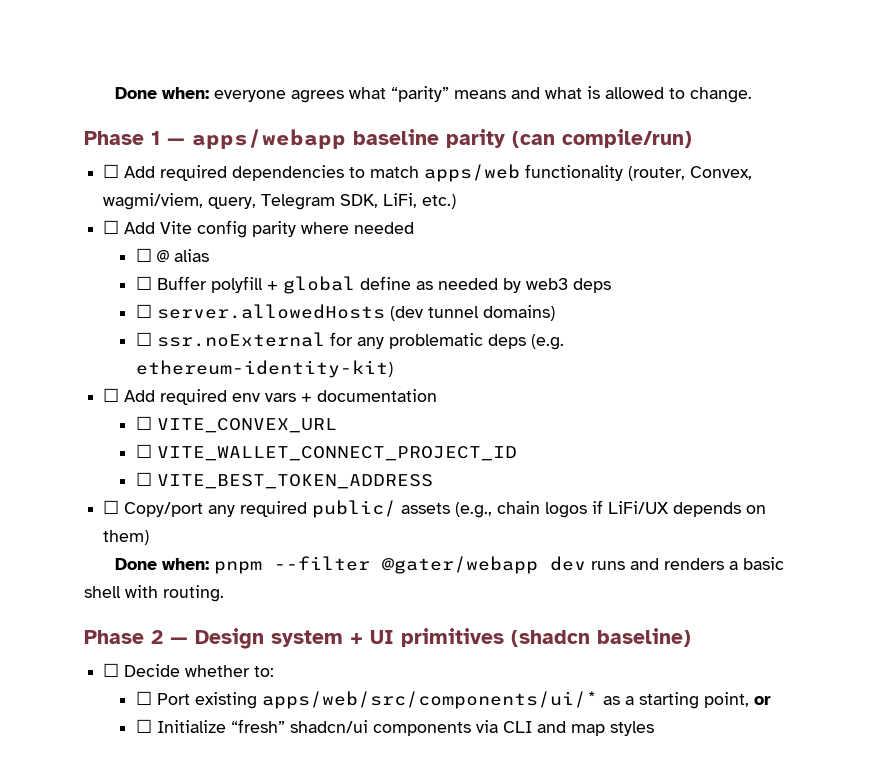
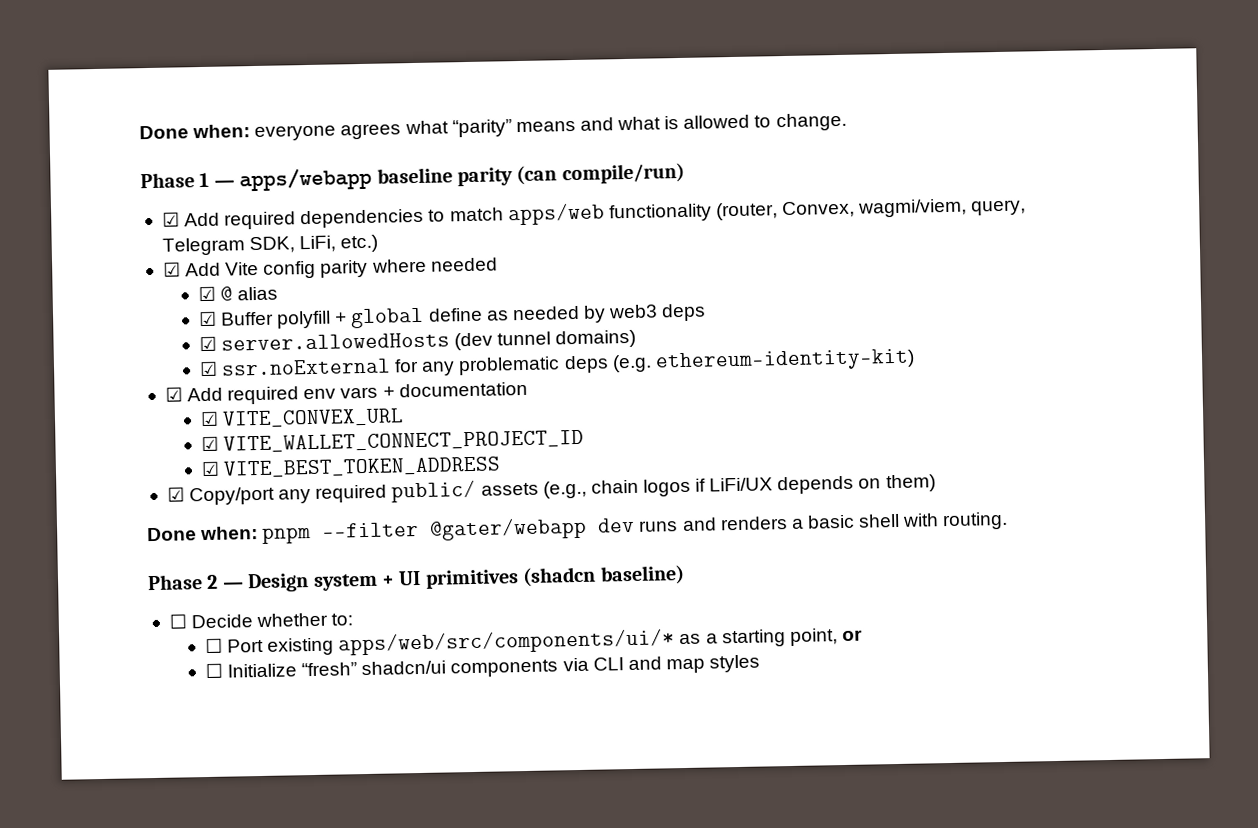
- ☐ Add required dependencies to match apps/web functionality (router, Convex, wagmi/viem, query, Telegram SDK, LiFi, etc.)
+ ☑ Add required dependencies to match apps/web functionality (router, Convex, wagmi/viem, query, Telegram SDK, LiFi, etc.)
- ☐ Add Vite config parity where needed
+ ☑ Add Vite config parity where needed
- ☐ @ alias
+ ☑ @ alias
- ☐ Buffer polyfill + global define as needed by web3 deps
+ ☑ Buffer polyfill + global define as needed by web3 deps
- ☐ server.allowedHosts (dev tunnel domains)
+ ☑ server.allowedHosts (dev tunnel domains)
- ☐ ssr.noExternal for any problematic deps (e.g. ethereum-identity-kit)
+ ☑ ssr.noExternal for any problematic deps (e.g. ethereum-identity-kit)
- ☐ Add required env vars + documentation
+ ☑ Add required env vars + documentation
- ☐ VITE_CONVEX_URL
+ ☑ VITE_CONVEX_URL
- ☐ VITE_WALLET_CONNECT_PROJECT_ID
+ ☑ VITE_WALLET_CONNECT_PROJECT_ID
- ☐ VITE_BEST_TOKEN_ADDRESS
+ ☑ VITE_BEST_TOKEN_ADDRESS
- ☐ Copy/port any required public/ assets (e.g., chain logos if LiFi/UX depends on them)
+ ☑ Copy/port any required public/ assets (e.g., chain logos if LiFi/UX depends on them)

